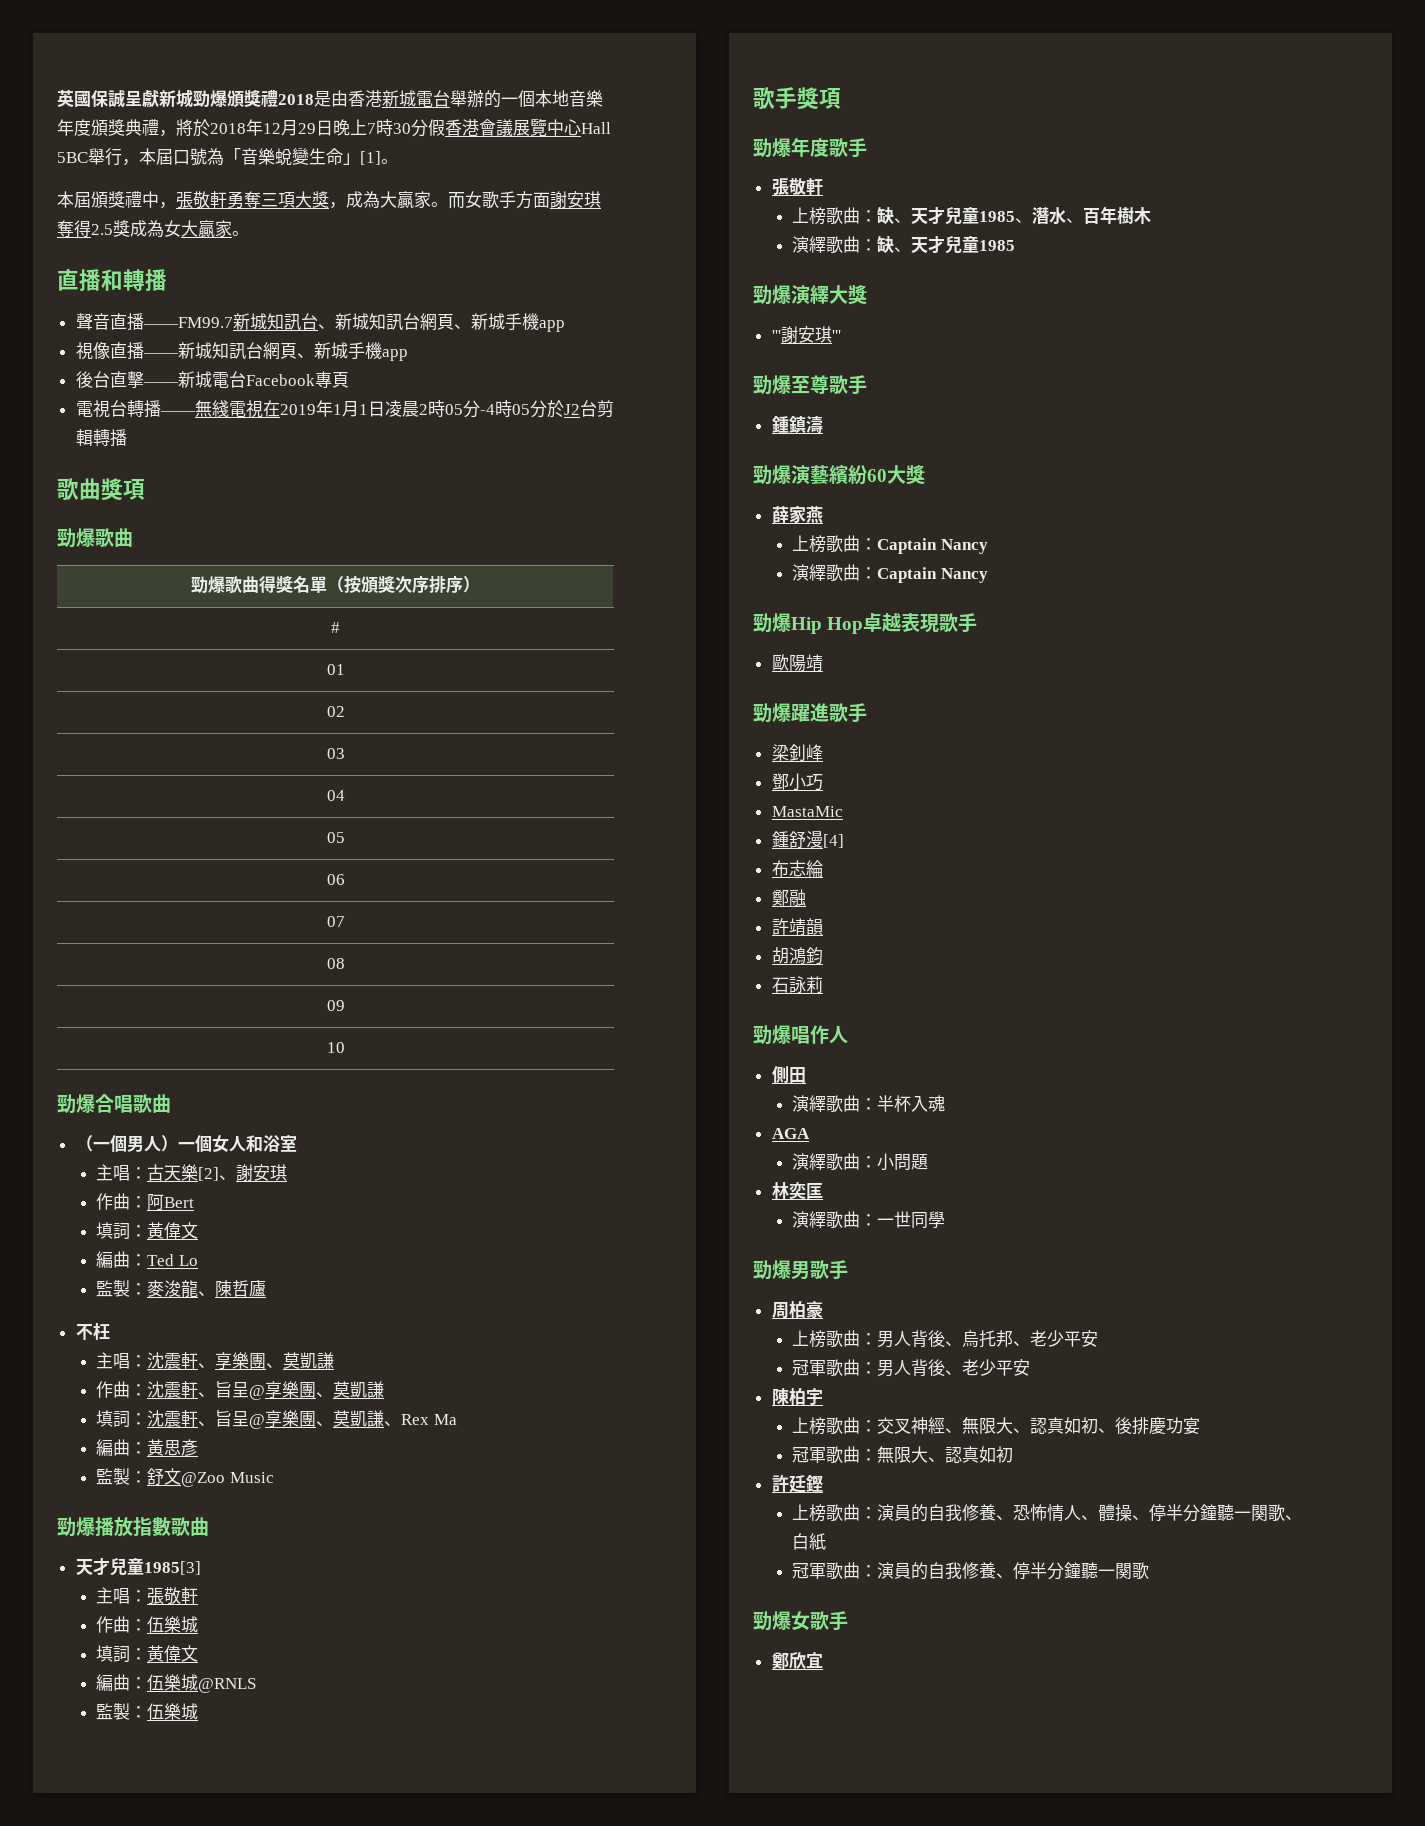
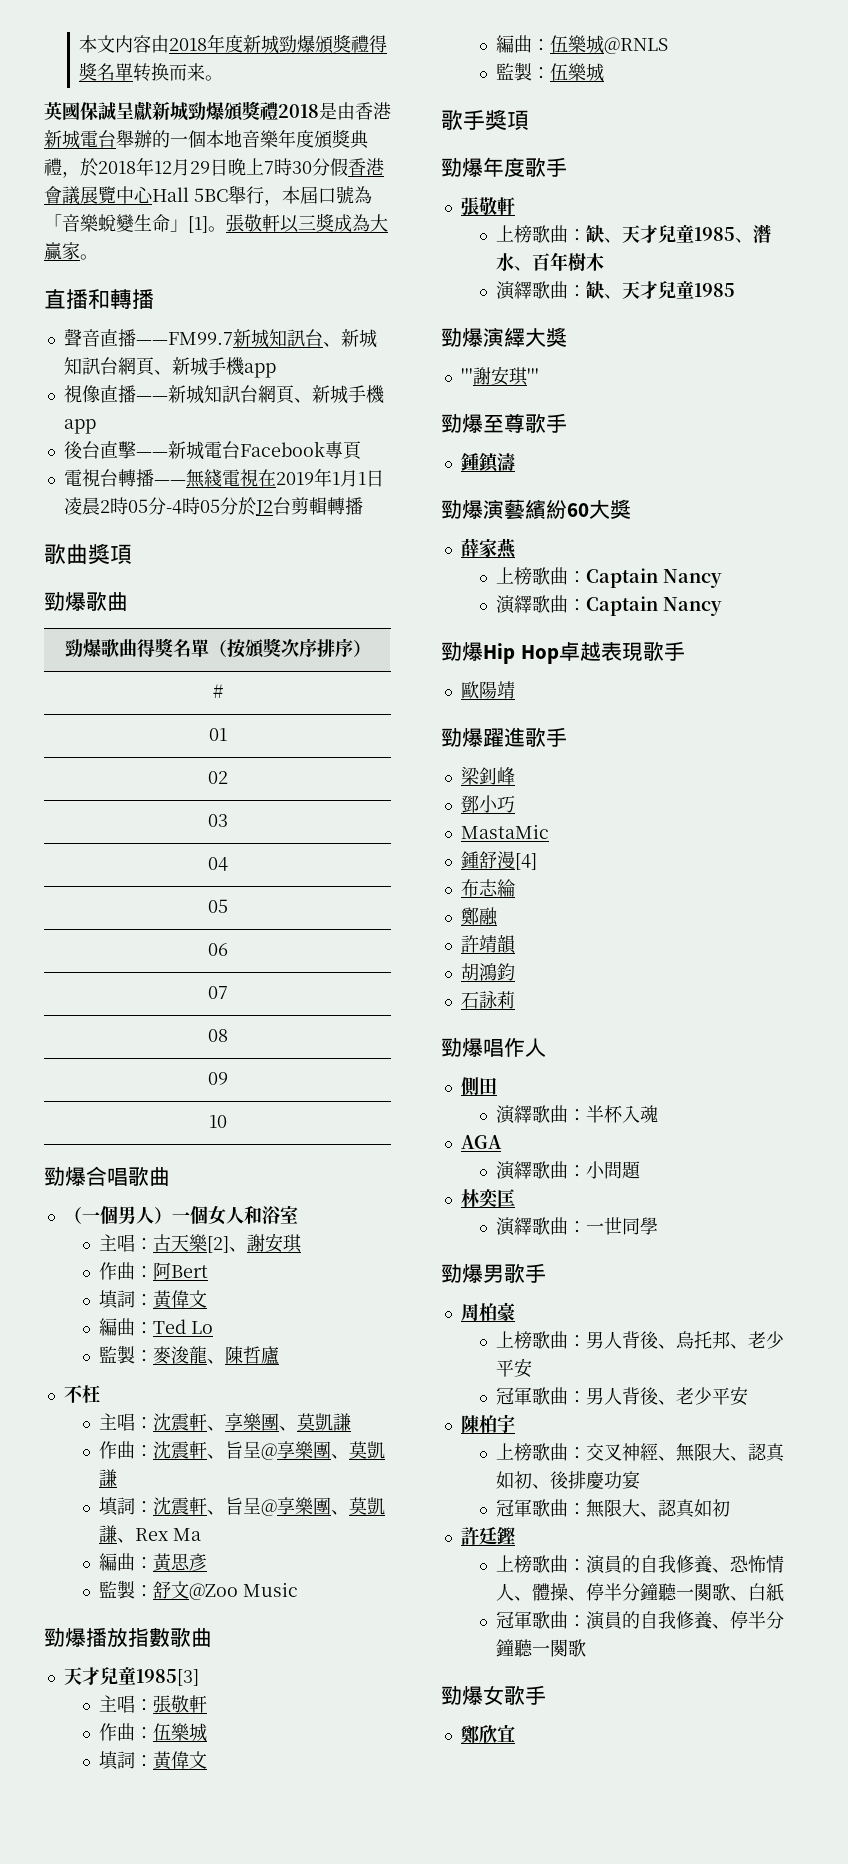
+ 本文内容由2018年度新城勁爆頒獎禮得獎名單转换而来。
- 英國保誠呈獻新城勁爆頒獎禮2018是由香港新城電台舉辦的一個本地音樂年度頒獎典禮，將於2018年12月29日晚上7時30分假香港會議展覽中心Hall 5BC舉行，本屆口號為「音樂蛻變生命」[1]。
- 本屆頒獎禮中，張敬軒勇奪三項大獎，成為大贏家。而女歌手方面謝安琪奪得2.5獎成為女大贏家。
+ 英國保誠呈獻新城勁爆頒獎禮2018是由香港新城電台舉辦的一個本地音樂年度頒獎典禮，於2018年12月29日晚上7時30分假香港會議展覽中心Hall 5BC舉行，本屆口號為「音樂蛻變生命」[1]。張敬軒以三獎成為大贏家。

